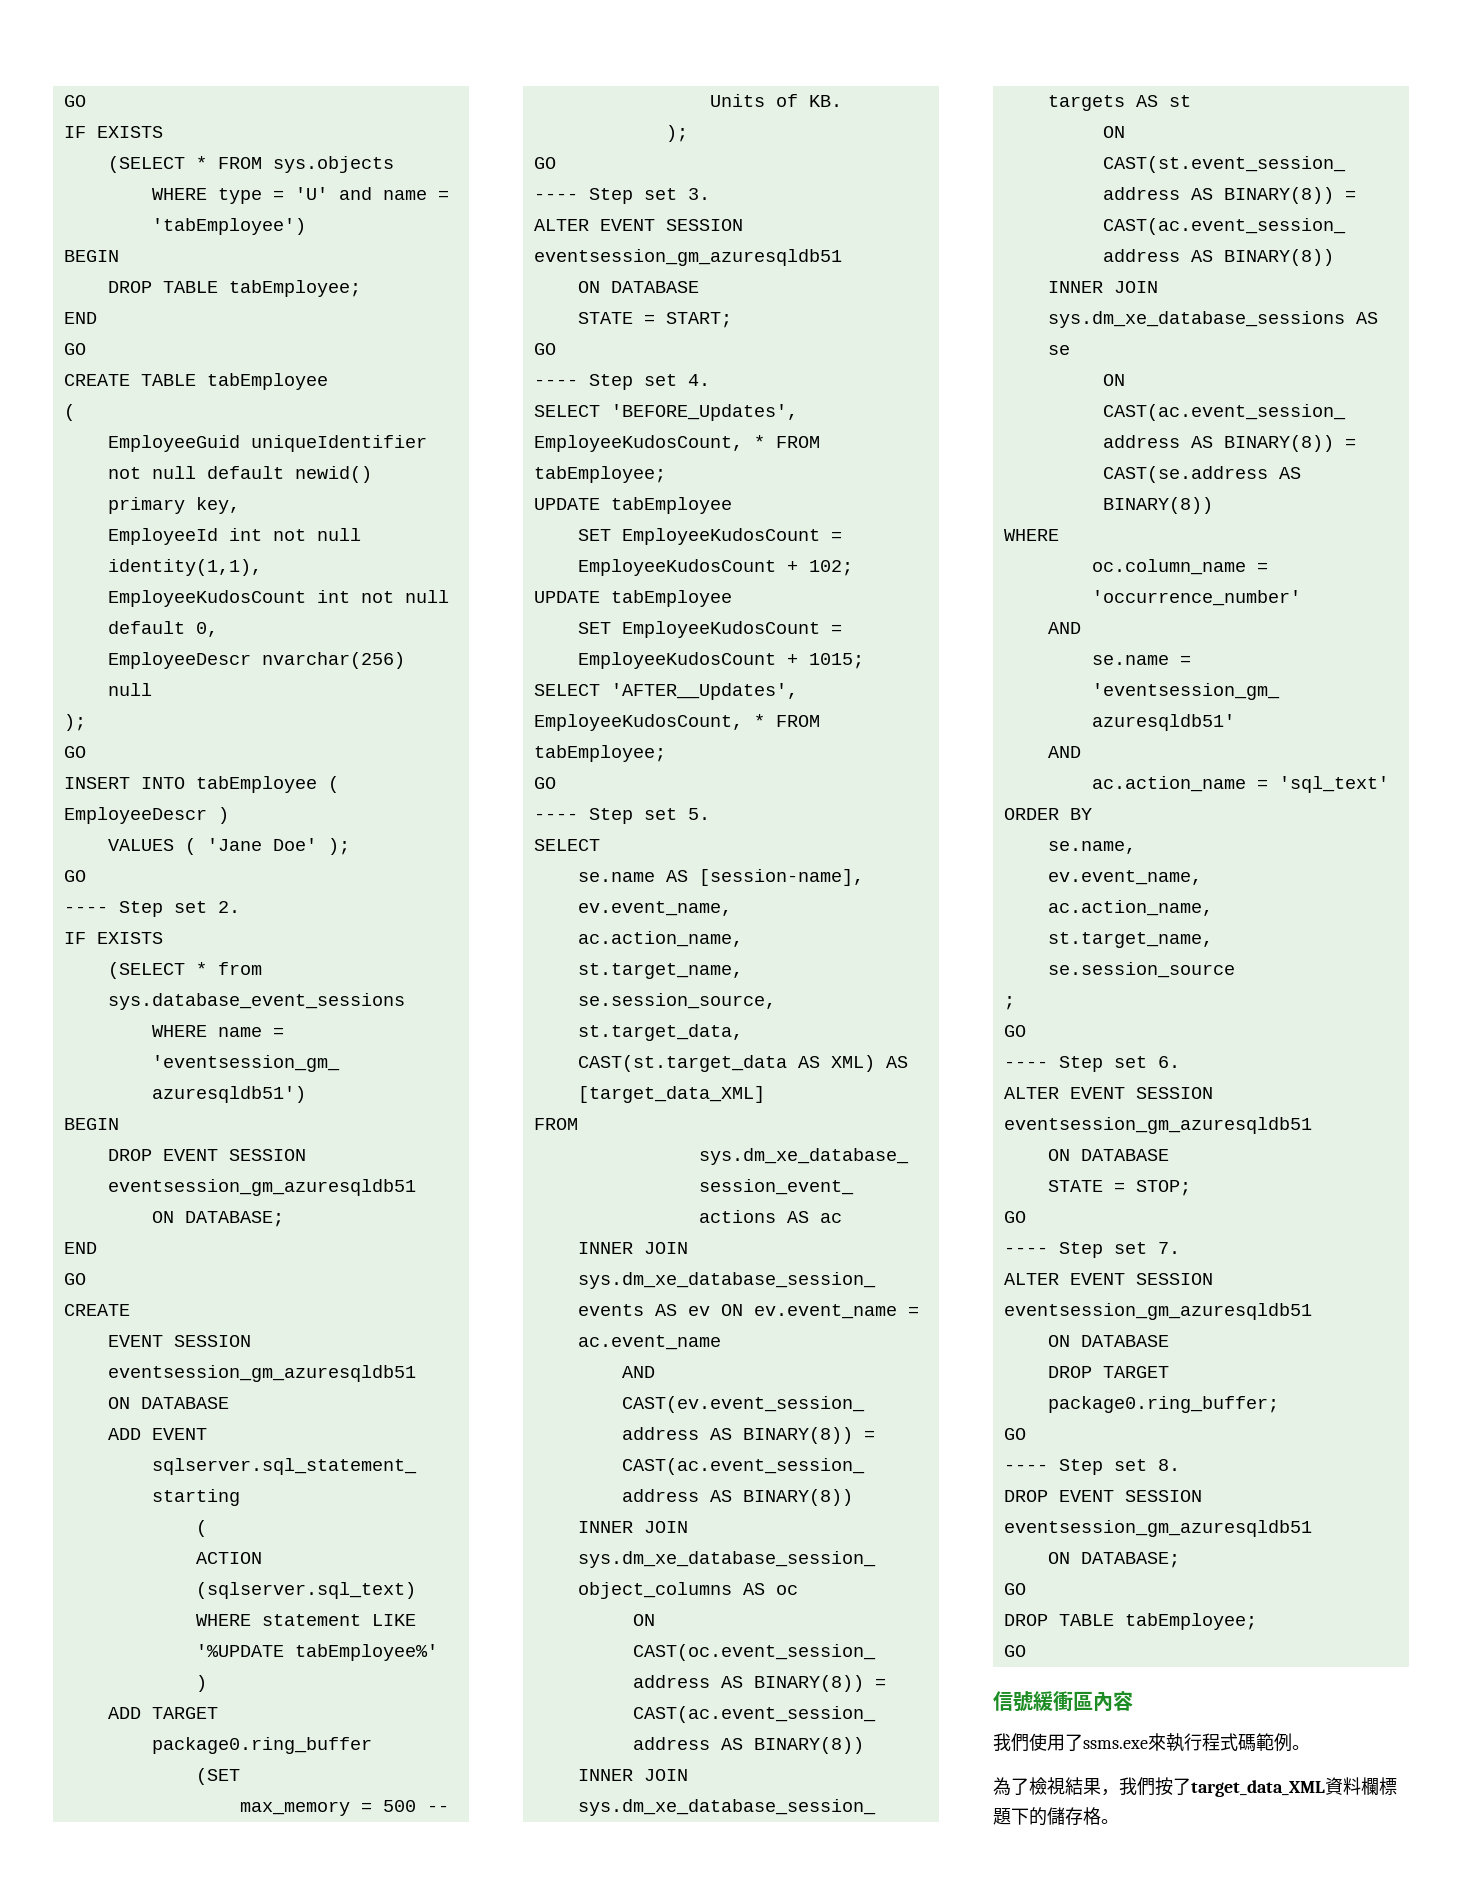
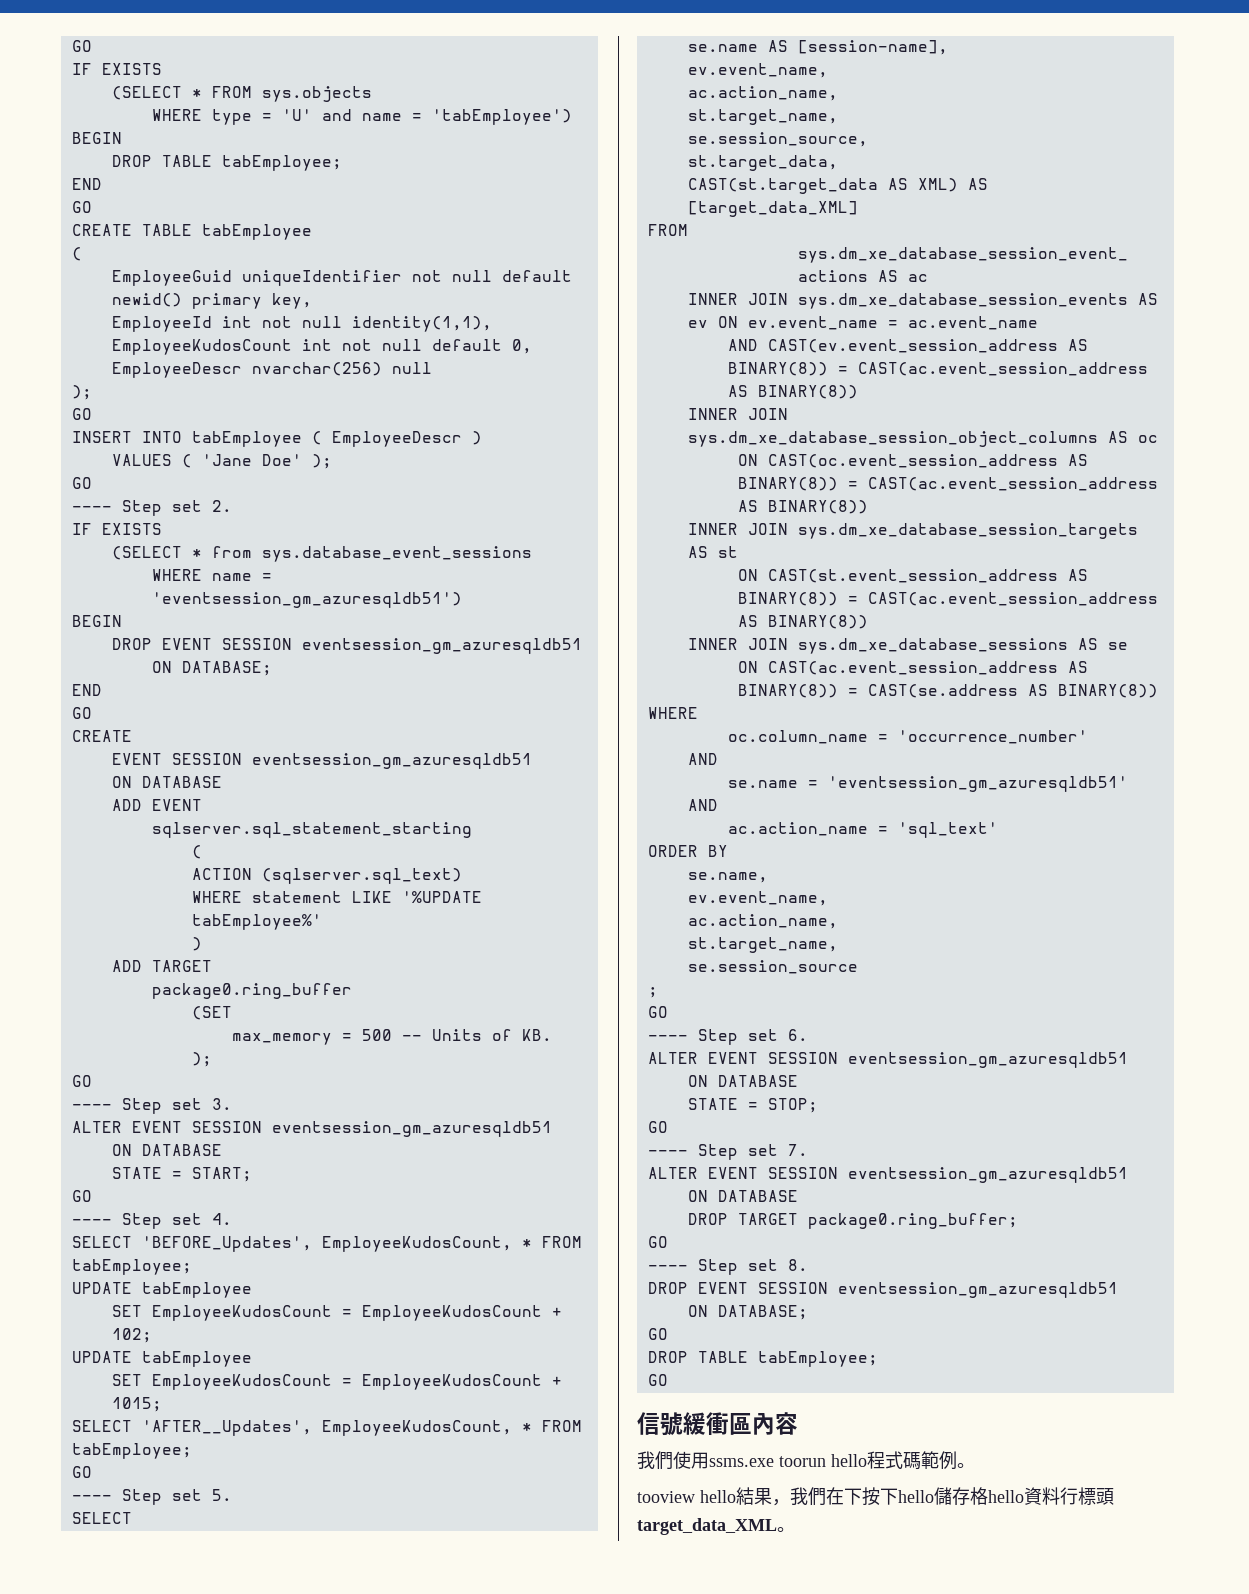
- 我們使用了ssms.exe來執行程式碼範例。
+ 我們使用ssms.exe toorun hello程式碼範例。
- 為了檢視結果，我們按了target_data_XML資料欄標題下的儲存格。
+ tooview hello結果，我們在下按下hello儲存格hello資料行標頭target_data_XML。

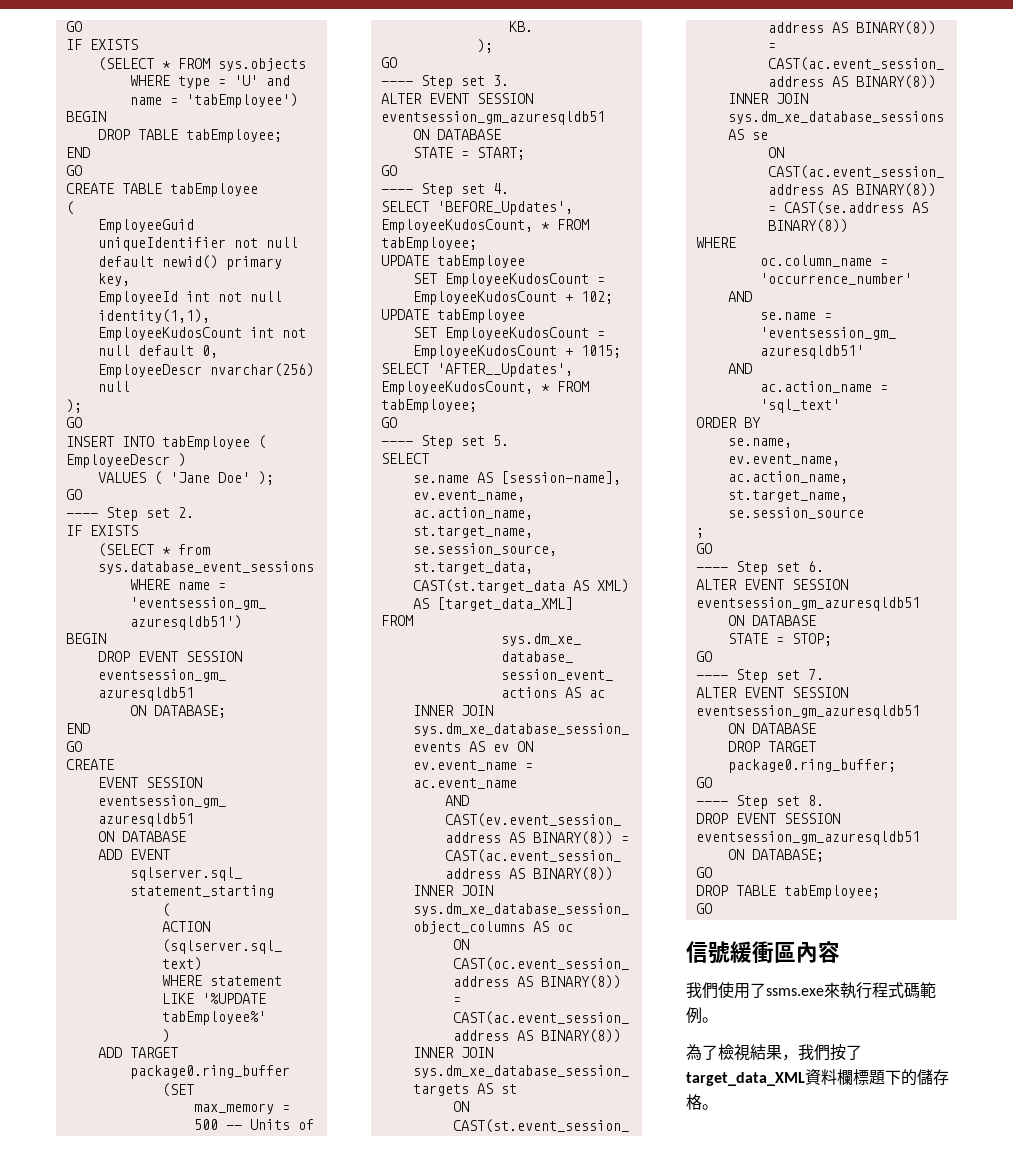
- 我們使用ssms.exe toorun hello程式碼範例。
+ 我們使用了ssms.exe來執行程式碼範例。
- tooview hello結果，我們在下按下hello儲存格hello資料行標頭target_data_XML。
+ 為了檢視結果，我們按了target_data_XML資料欄標題下的儲存格。

